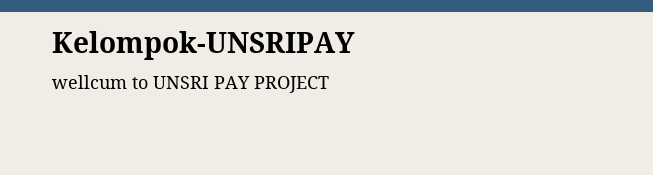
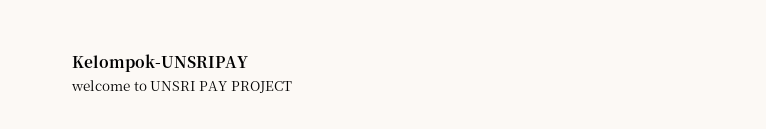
- wellcum to UNSRI PAY PROJECT
+ welcome to UNSRI PAY PROJECT

